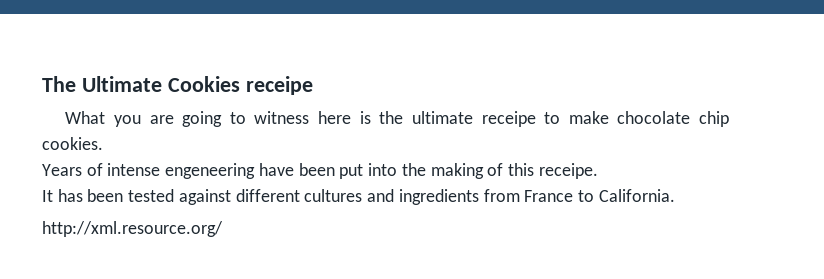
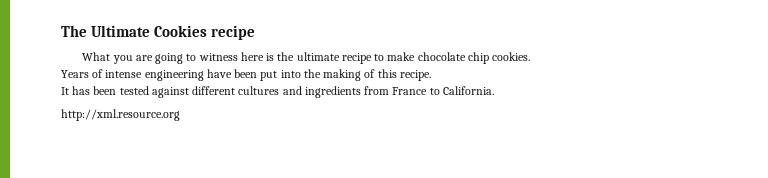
- The Ultimate Cookies receipe
+ The Ultimate Cookies recipe
- What you are going to witness here is the ultimate receipe to make chocolate chip cookies.
+ What you are going to witness here is the ultimate recipe to make chocolate chip cookies.
- Years of intense engeneering have been put into the making of this receipe.
+ Years of intense engineering have been put into the making of this recipe.
- http://xml.resource.org/
+ http://xml.resource.org

